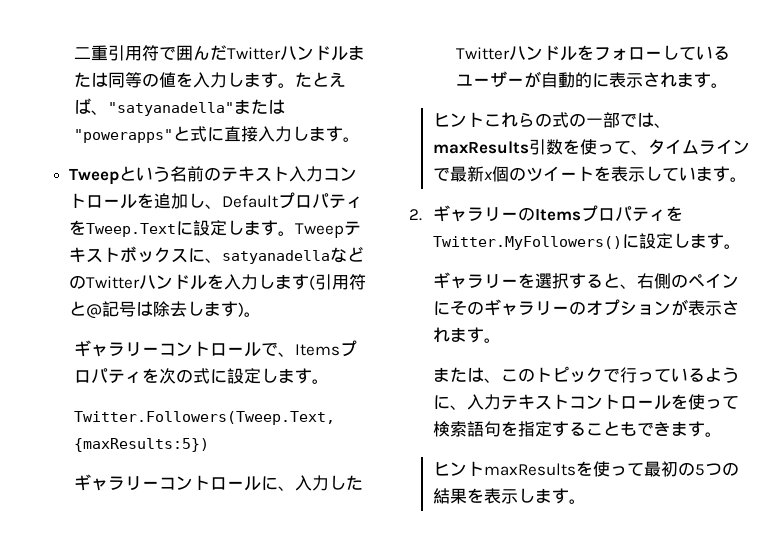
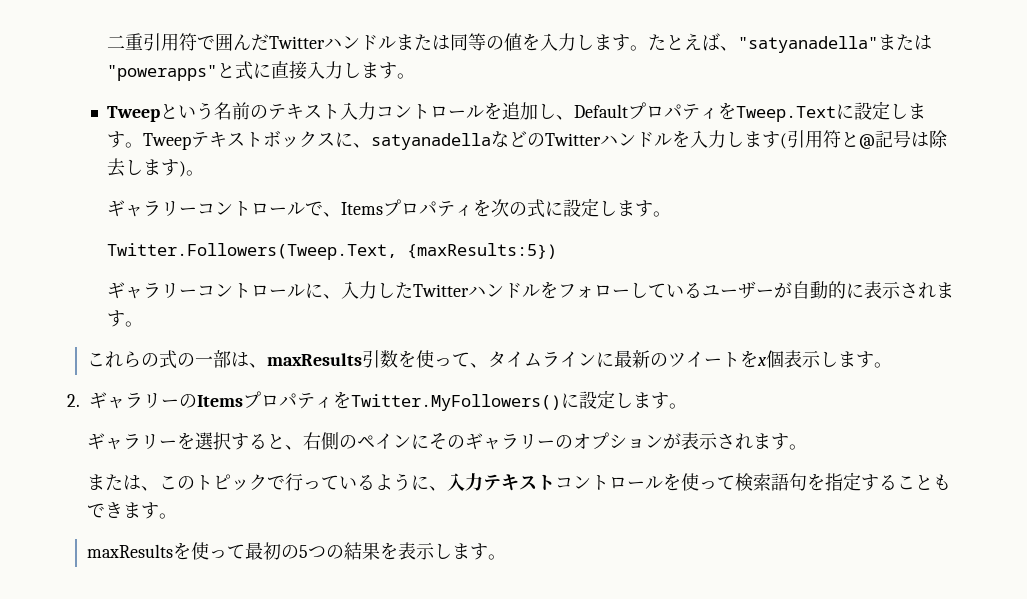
- ヒントこれらの式の一部では、maxResults引数を使って、タイムラインで最新x個のツイートを表示しています。
+ これらの式の一部は、maxResults引数を使って、タイムラインに最新のツイートをx個表示します。
- ヒントmaxResultsを使って最初の5つの結果を表示します。
+ maxResultsを使って最初の5つの結果を表示します。

